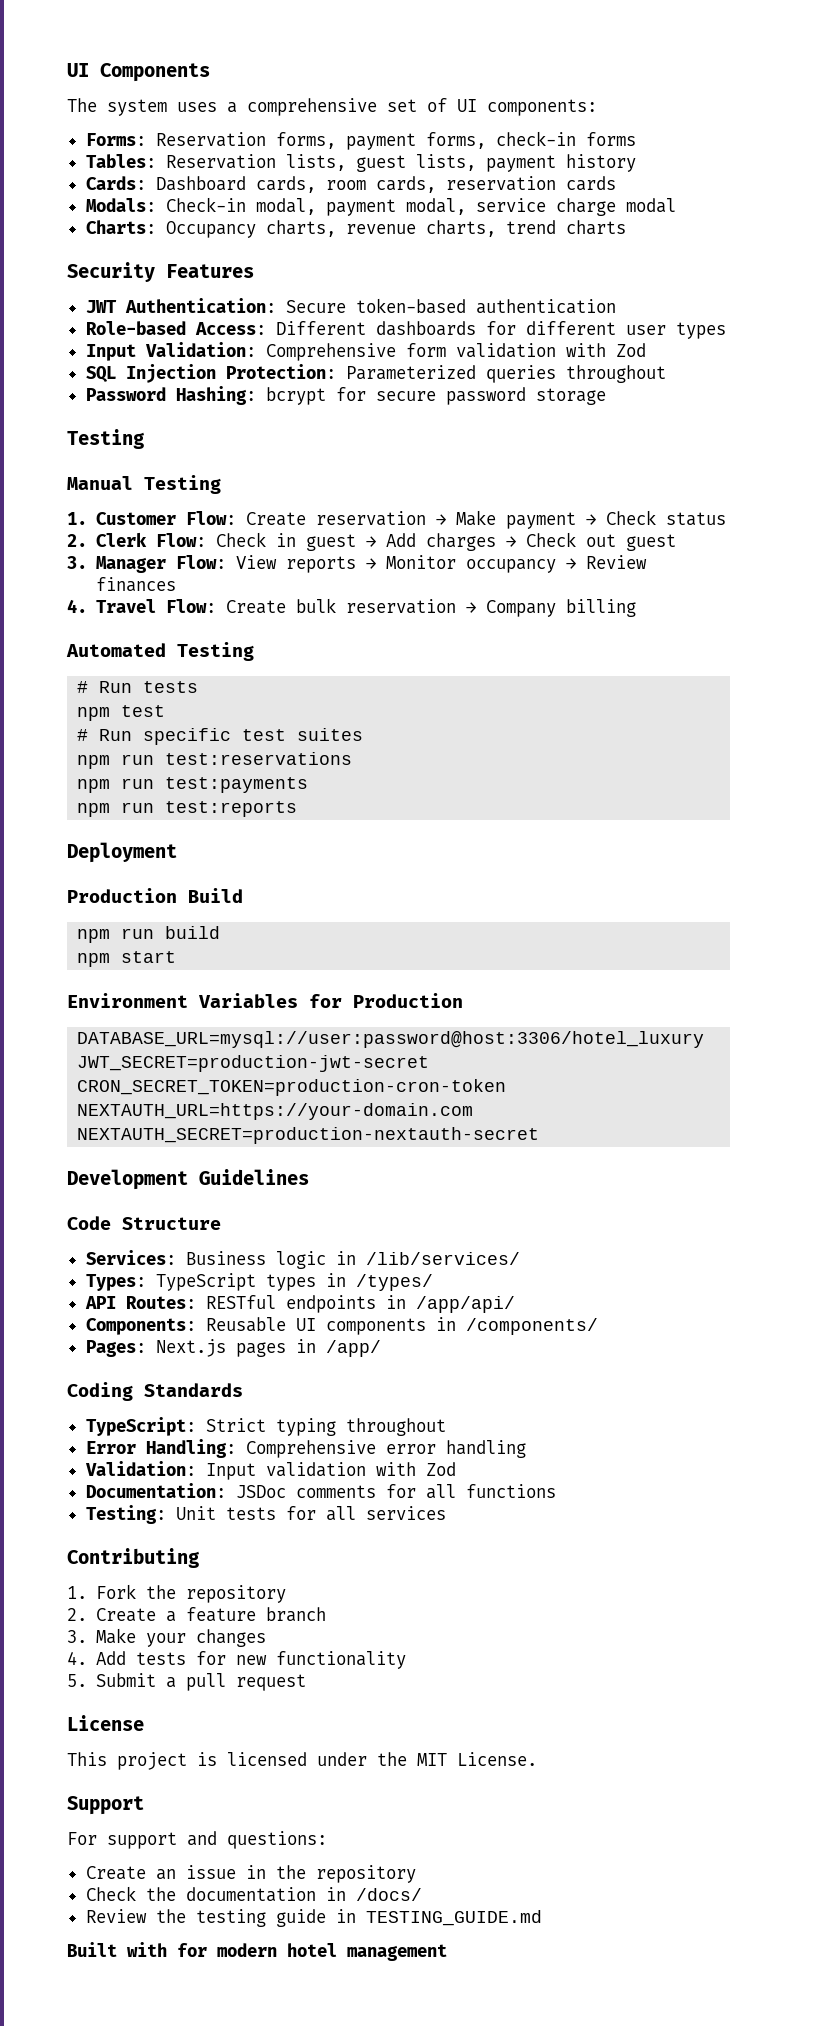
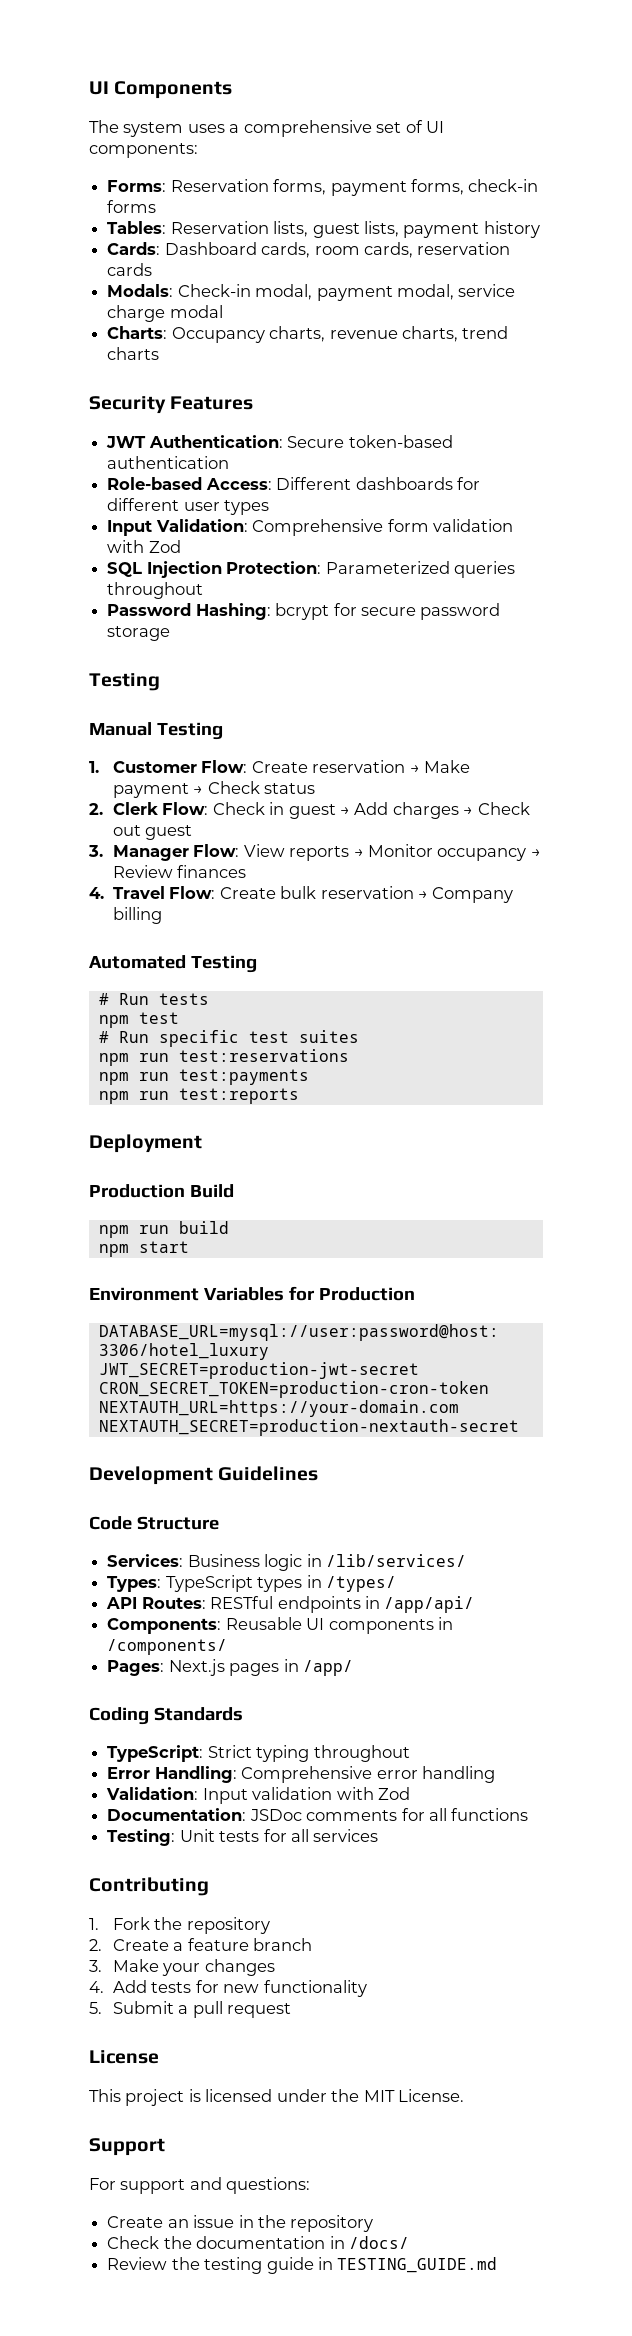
- Built with for modern hotel management

